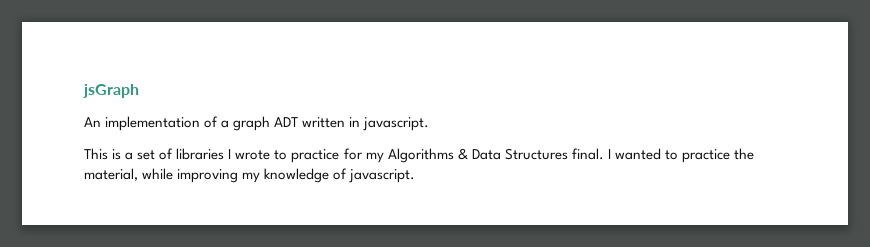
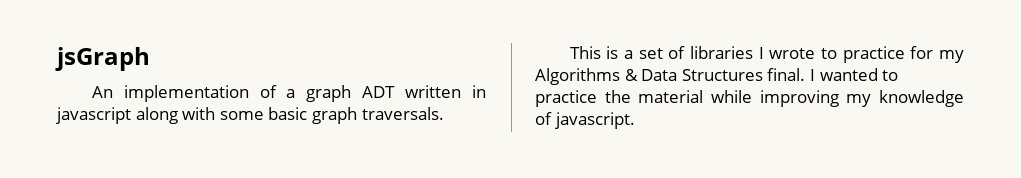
- An implementation of a graph ADT written in javascript.
+ An implementation of a graph ADT written in javascript along with some basic graph traversals.
- I wanted to practice the material, while improving my knowledge of javascript.
+ I wanted to practice the material while improving my knowledge of javascript.

